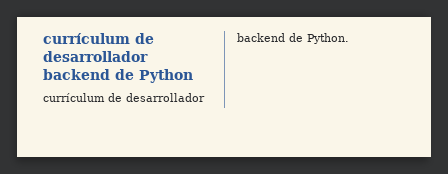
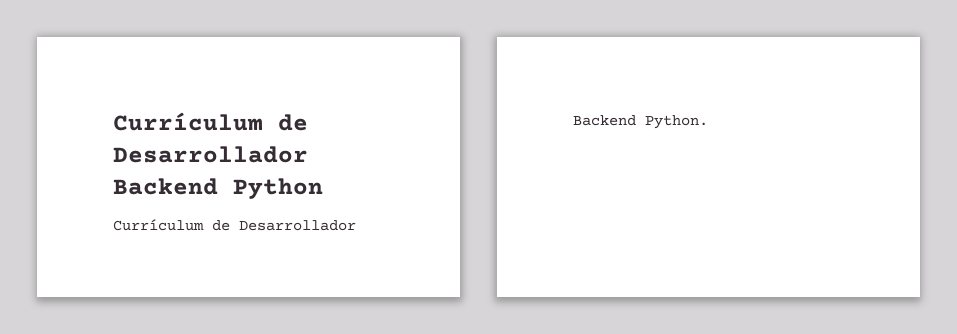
- currículum de desarrollador backend de Python
- currículum de desarrollador backend de Python.
+ Currículum de Desarrollador Backend Python
+ Currículum de Desarrollador Backend Python.

